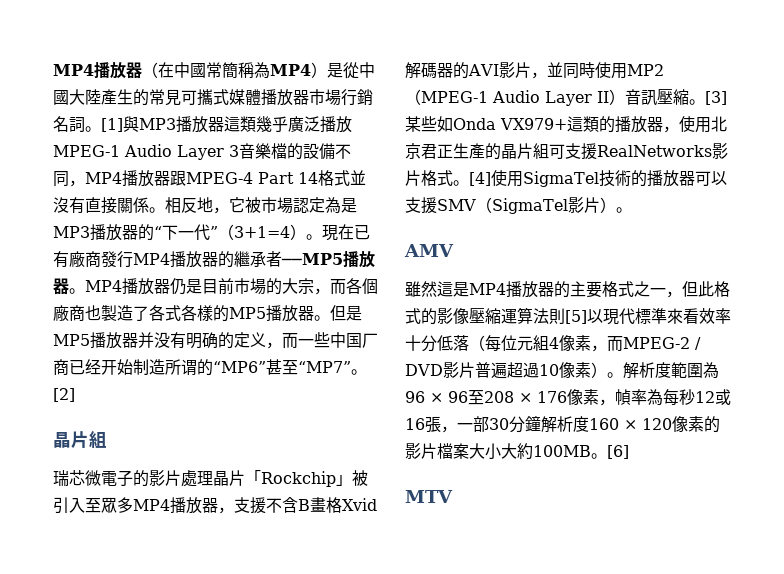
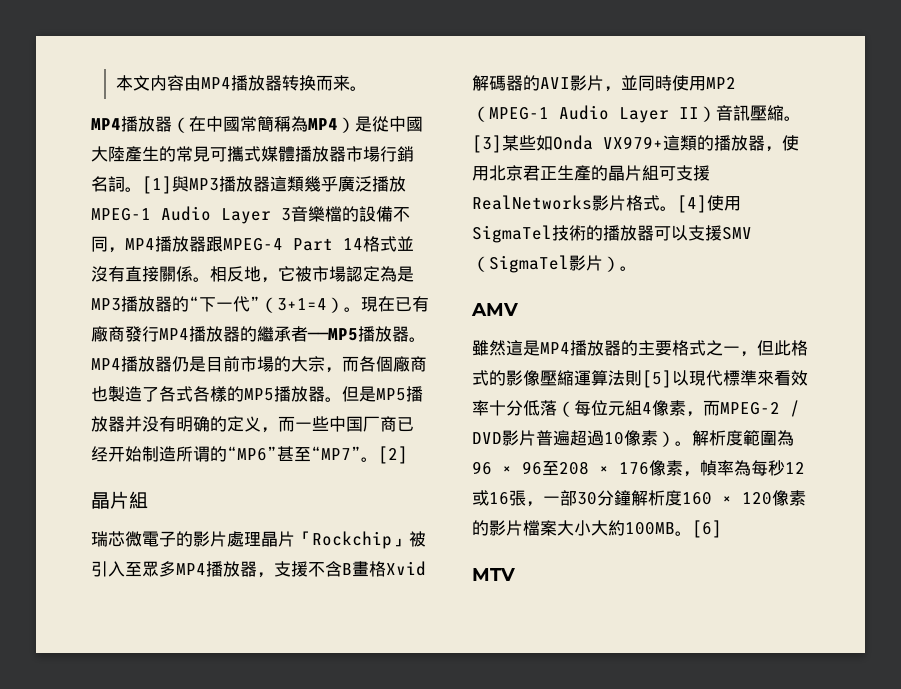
+ 本文内容由MP4播放器转换而来。

